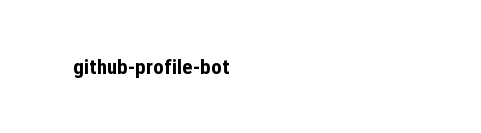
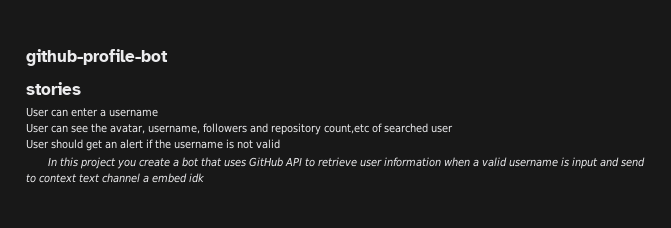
+ stories
+ User can enter a username
+ User can see the avatar, username, followers and repository count,etc of searched user
+ User should get an alert if the username is not valid
+ In this project you create a bot that uses GitHub API to retrieve user information when a valid username is input and send to context text channel a embed idk

